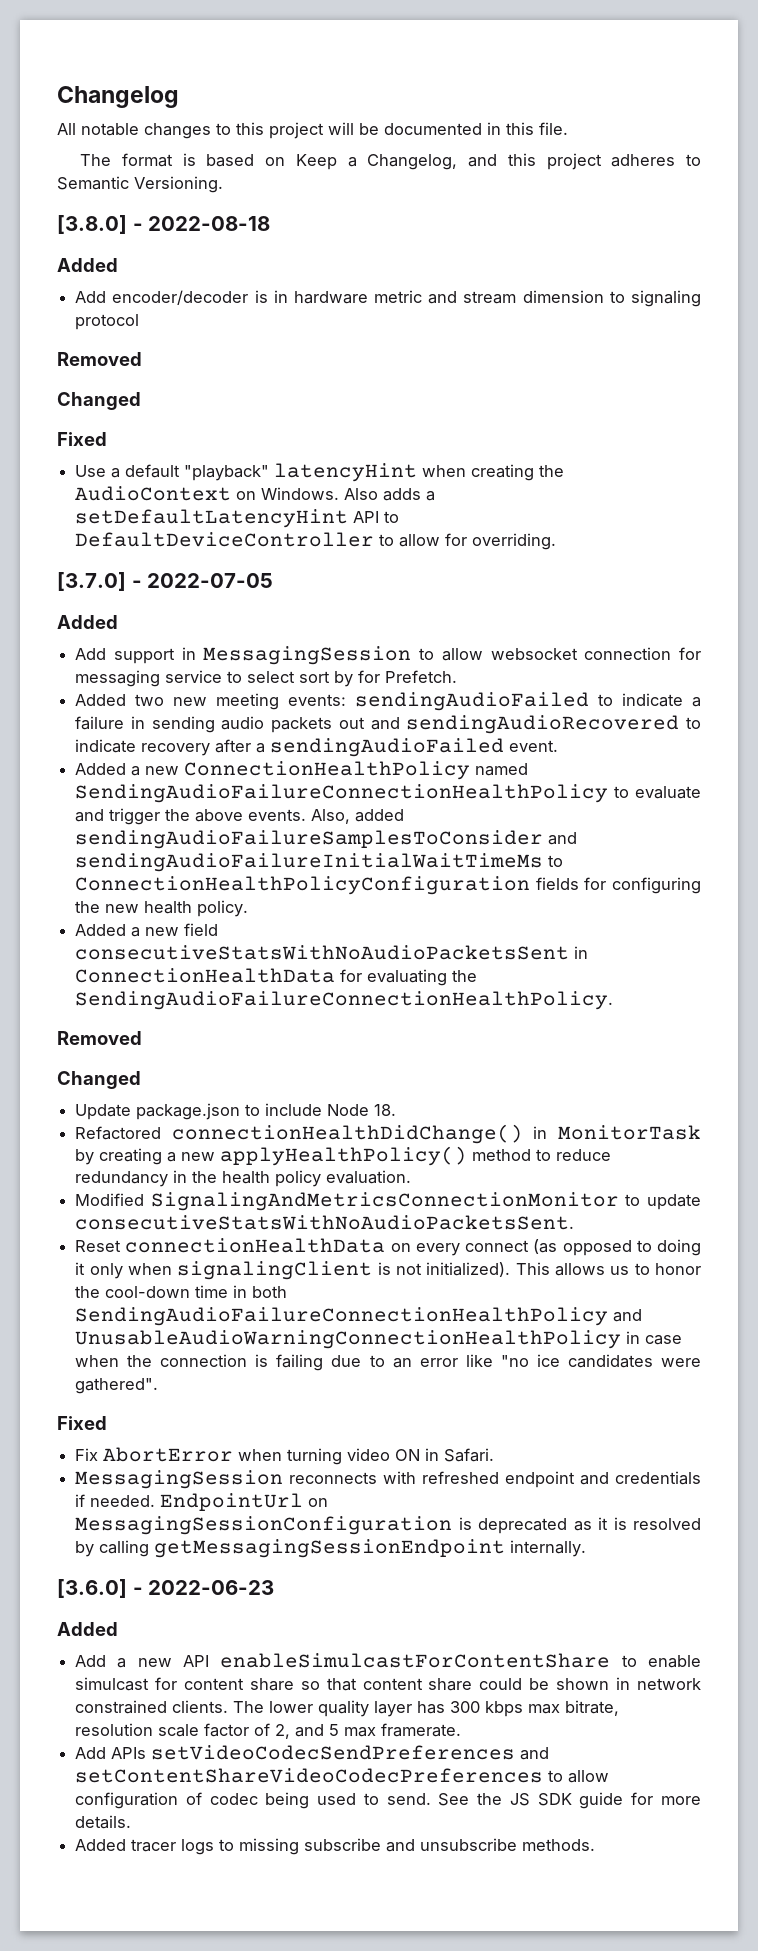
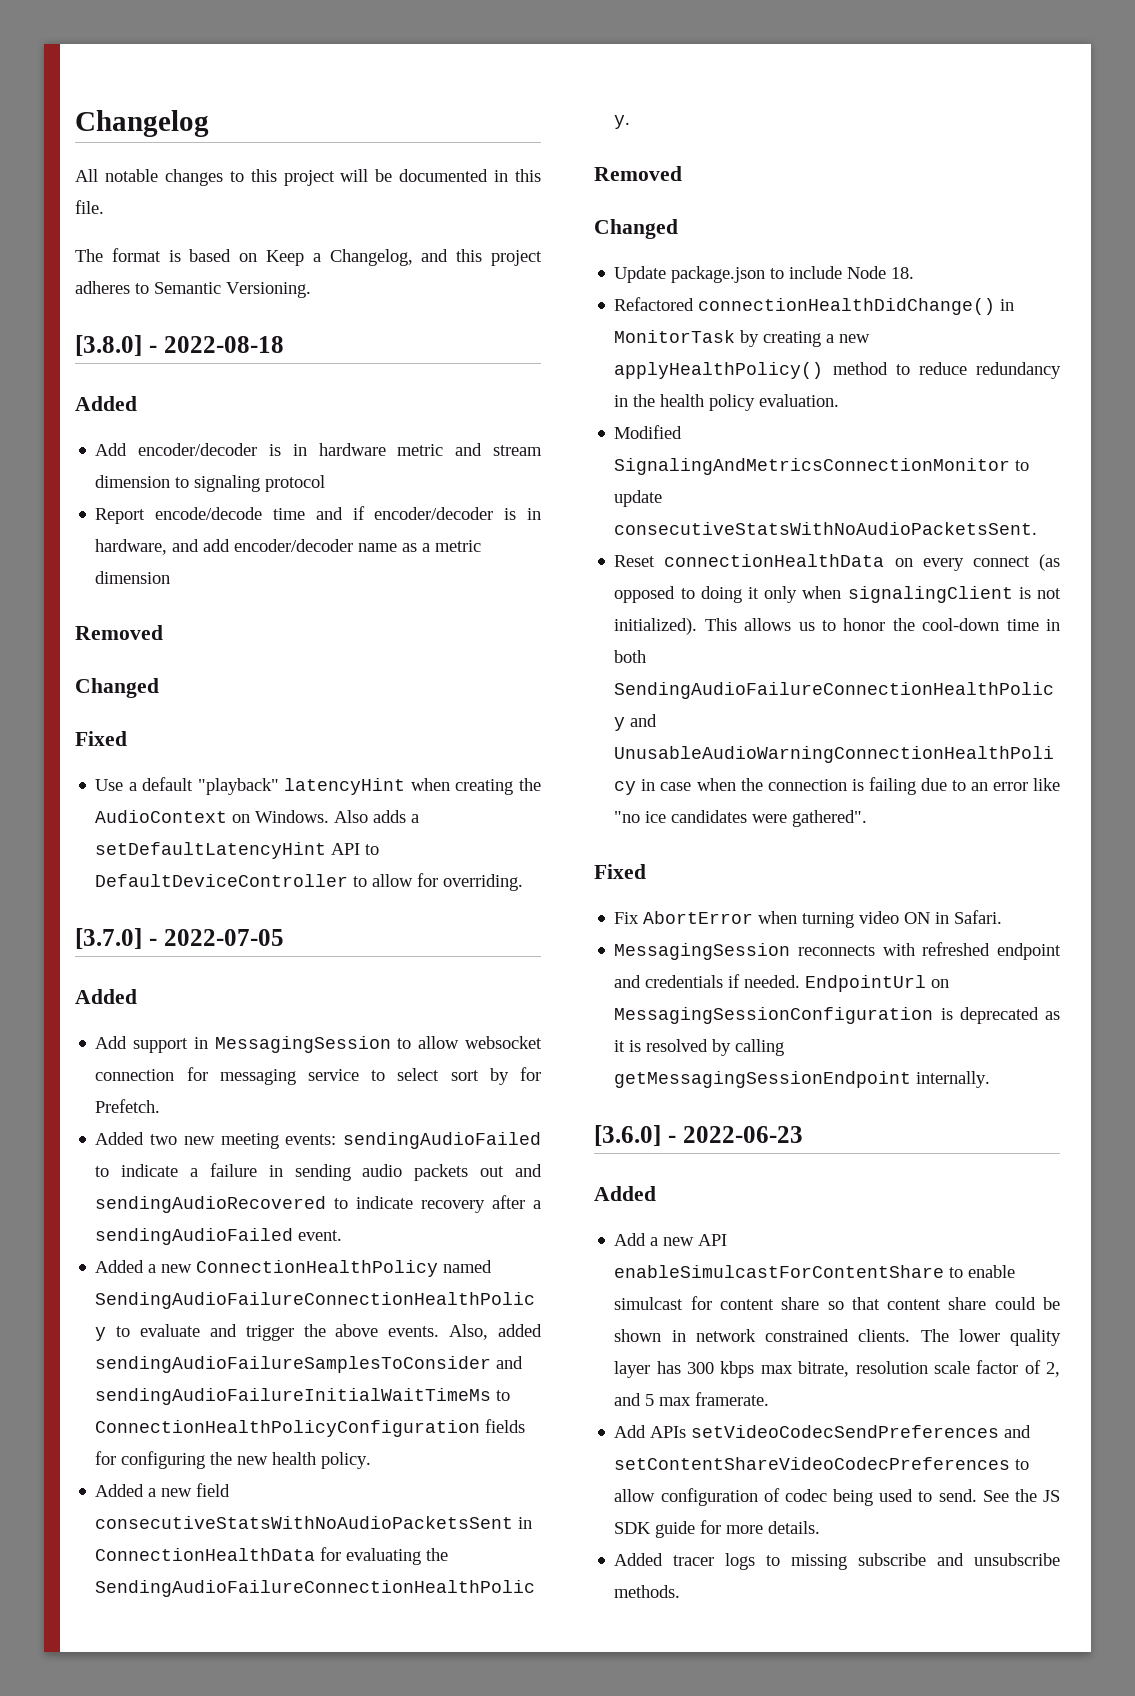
+ Report encode/decode time and if encoder/decoder is in hardware, and add encoder/decoder name as a metric dimension

